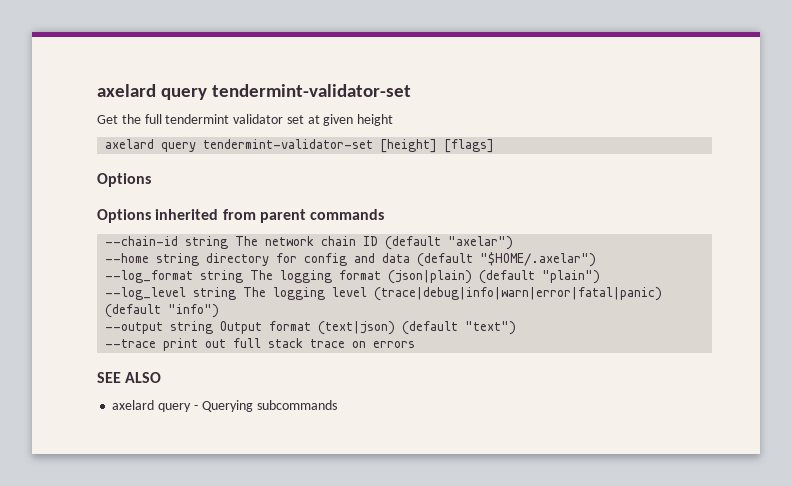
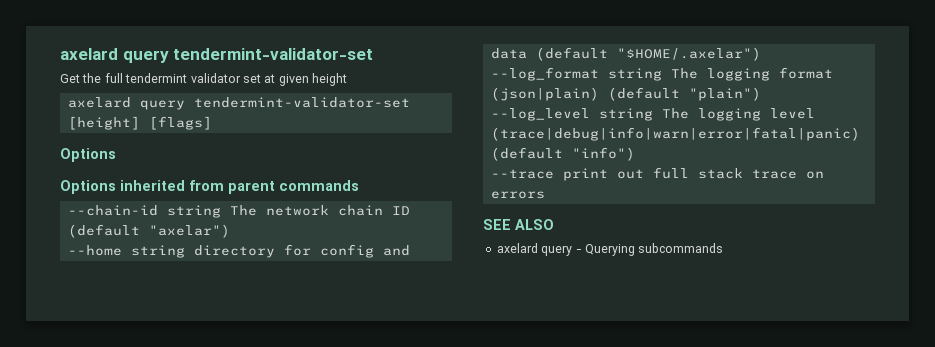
- --output string Output format (text|json) (default "text")

